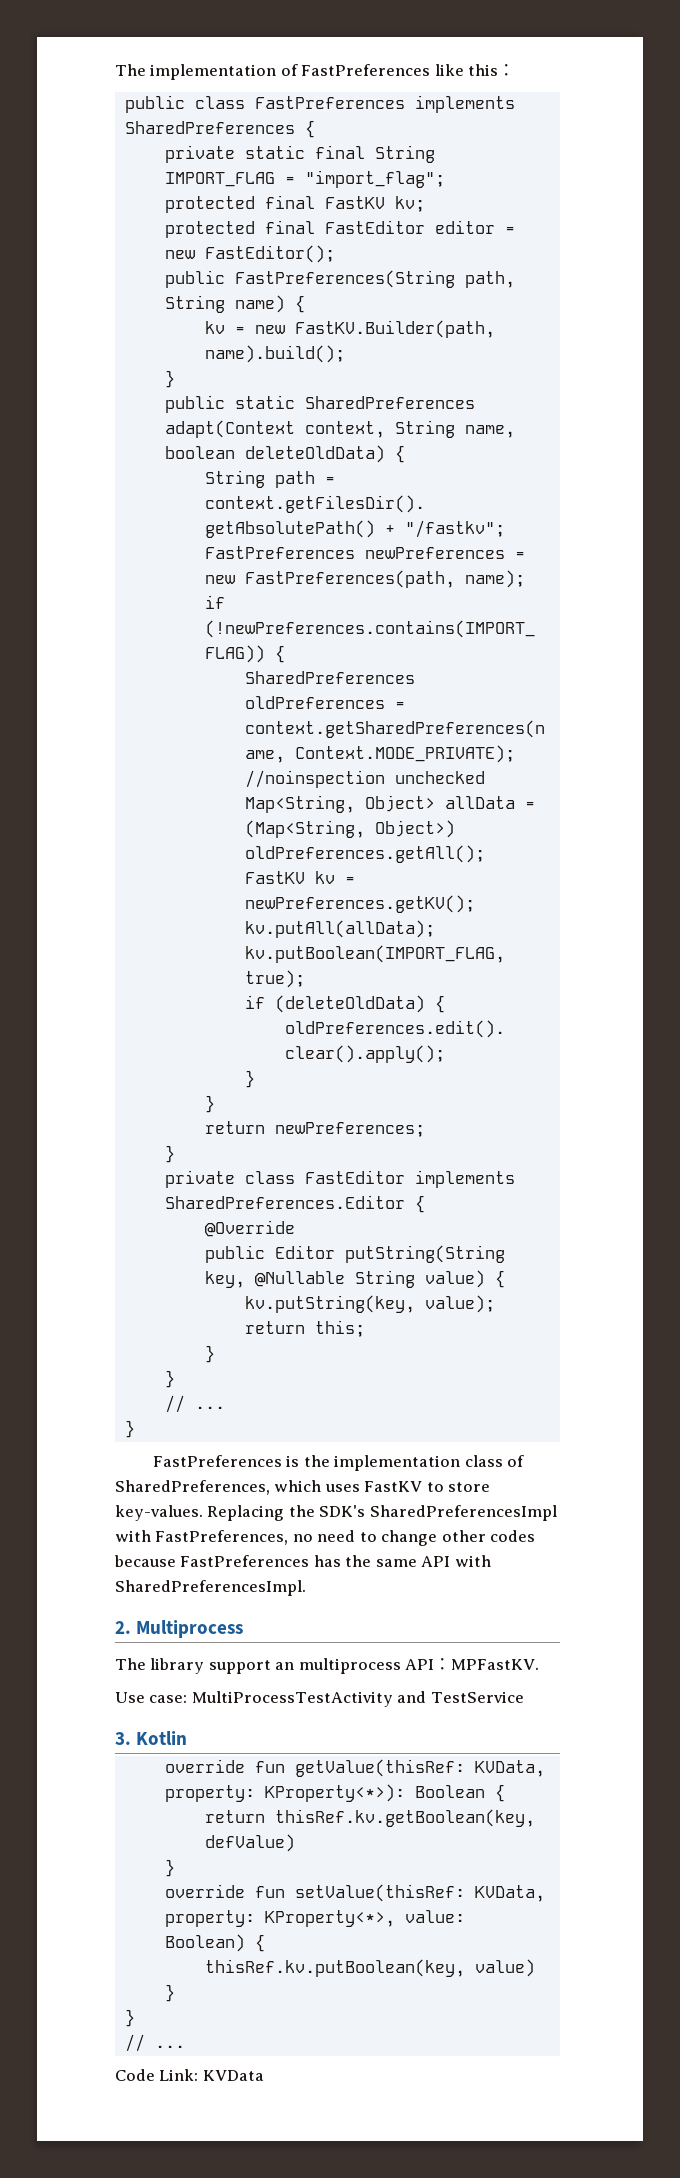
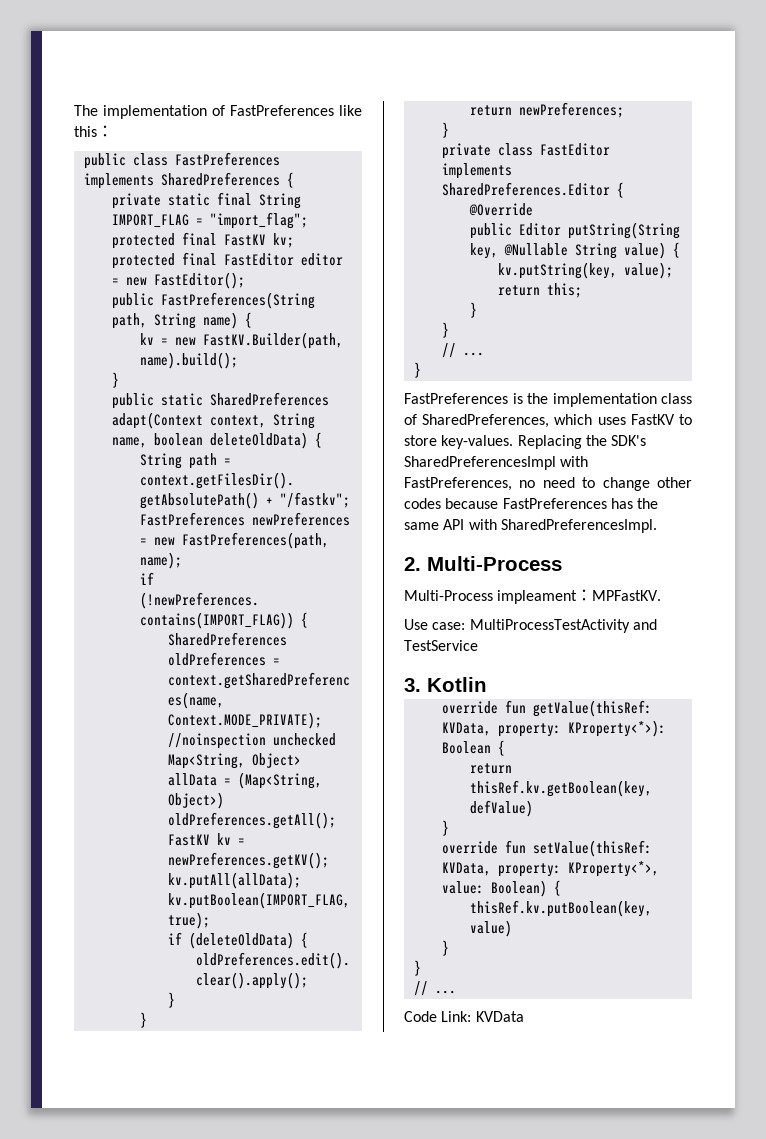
- 2. Multiprocess
- The library support an multiprocess API：MPFastKV.
+ 2. Multi-Process
+ Multi-Process impleament：MPFastKV.

